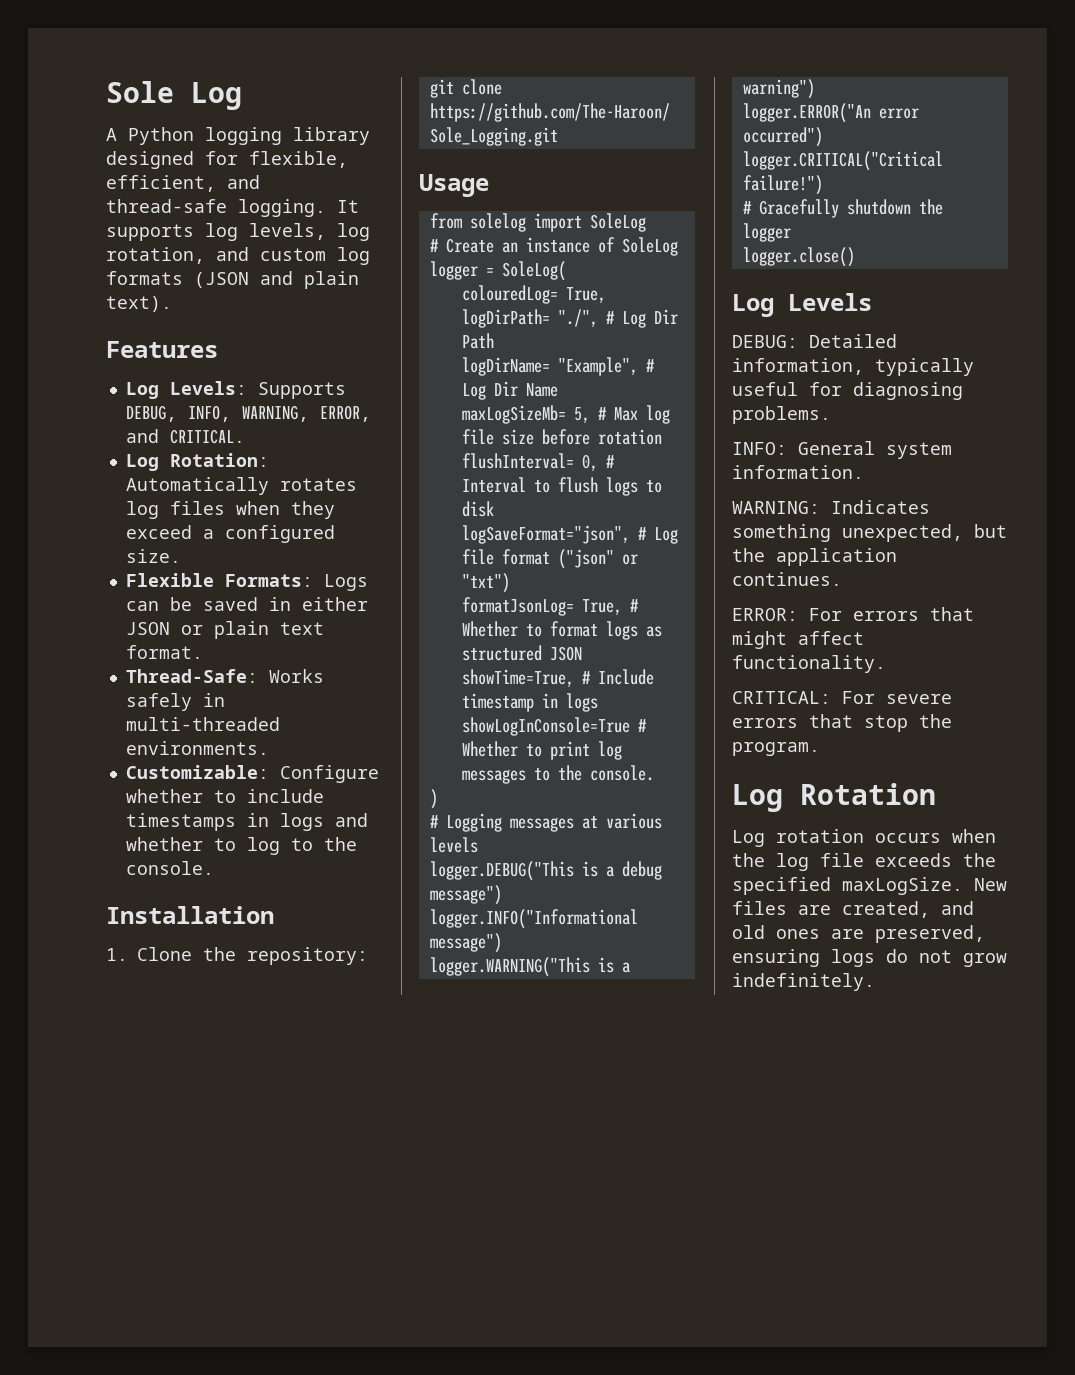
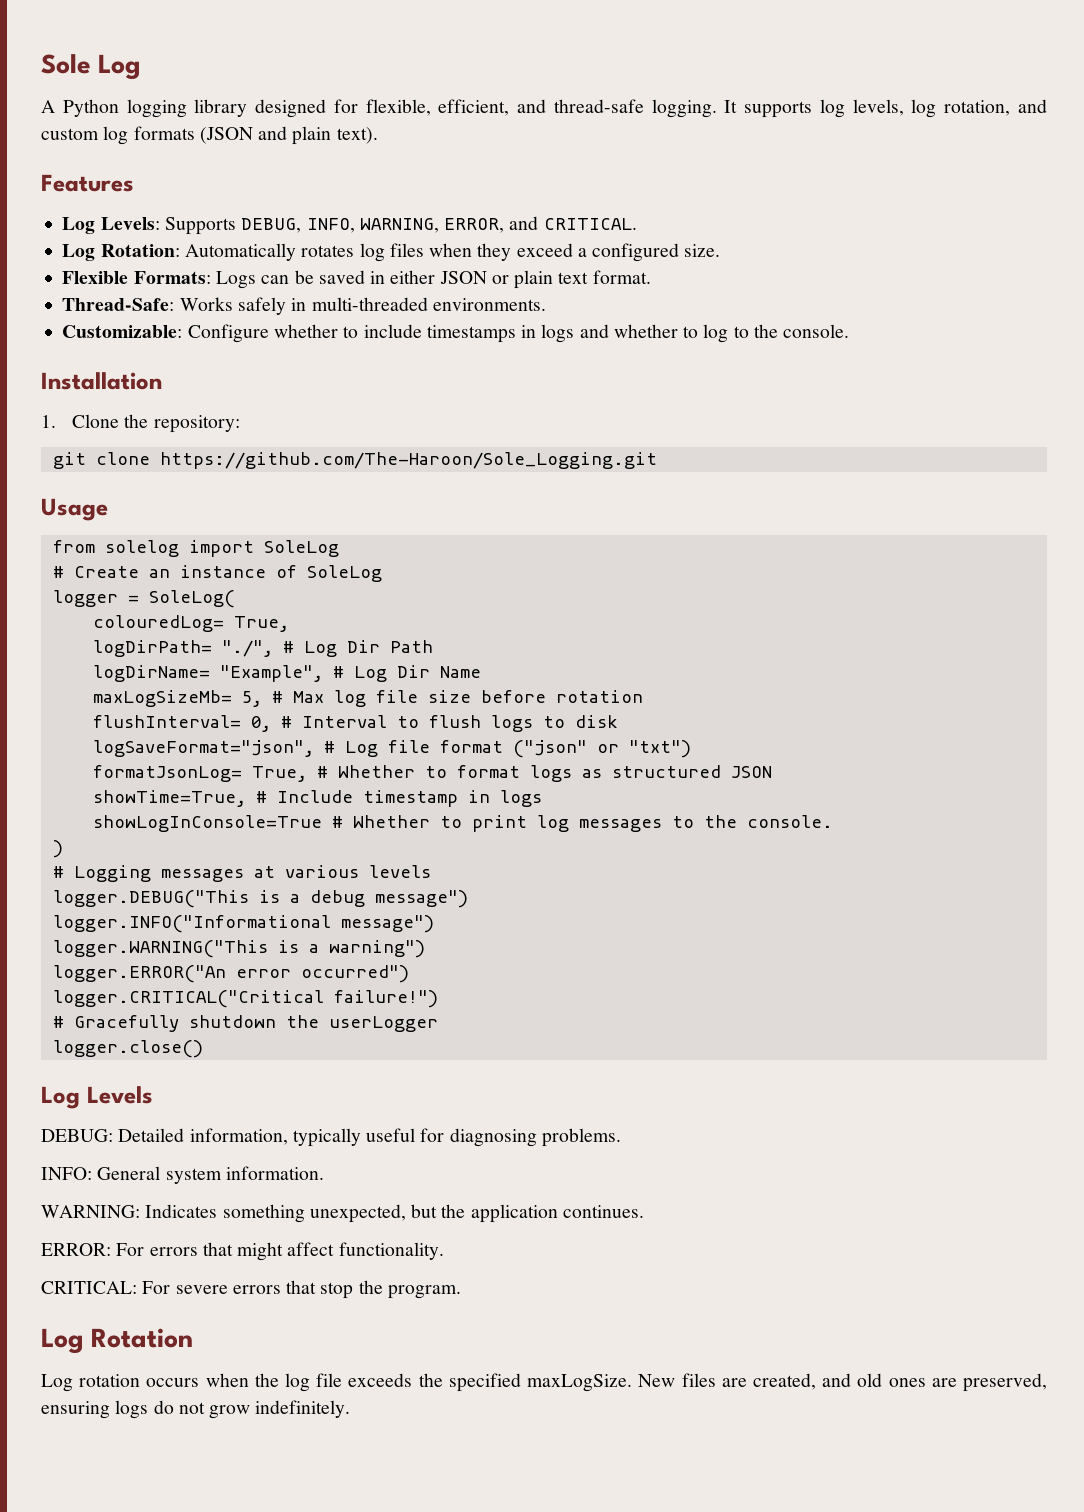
- # Gracefully shutdown the logger
+ # Gracefully shutdown the userLogger

